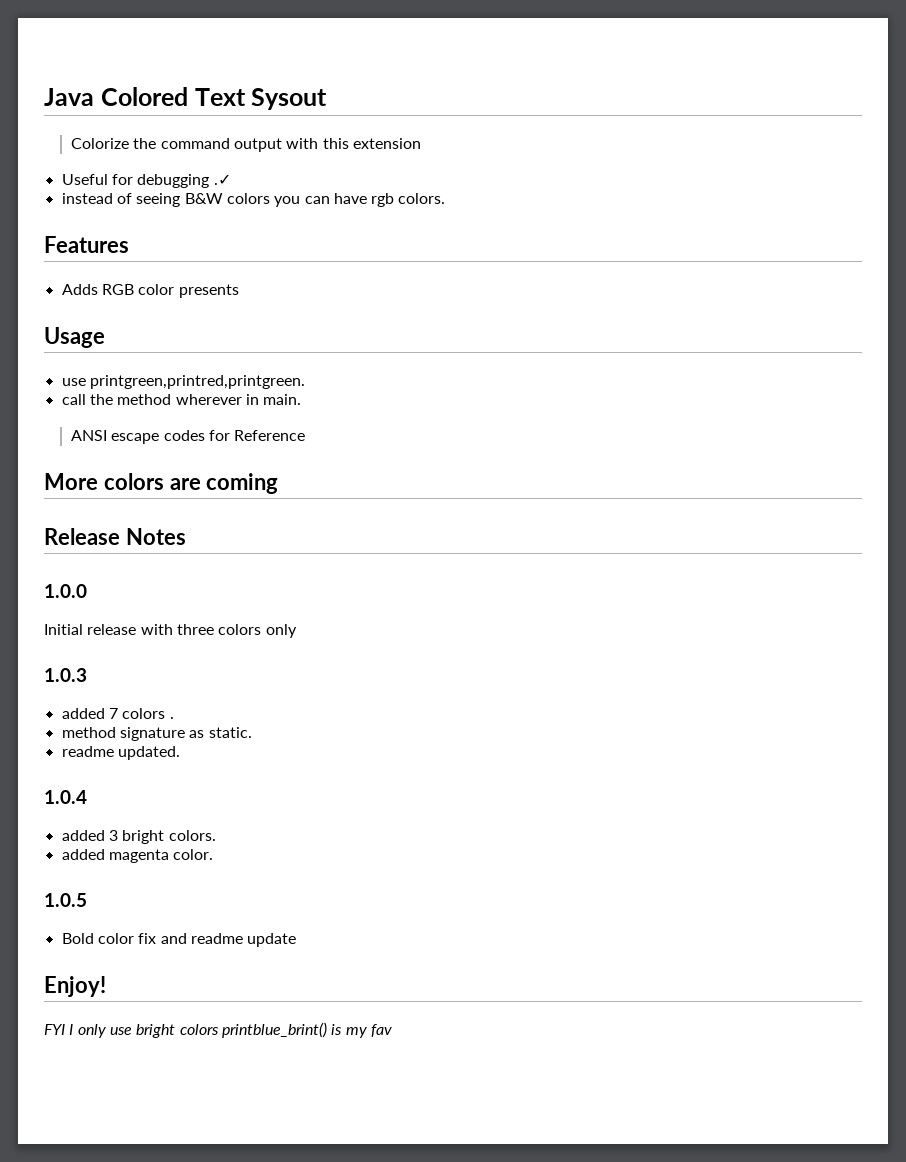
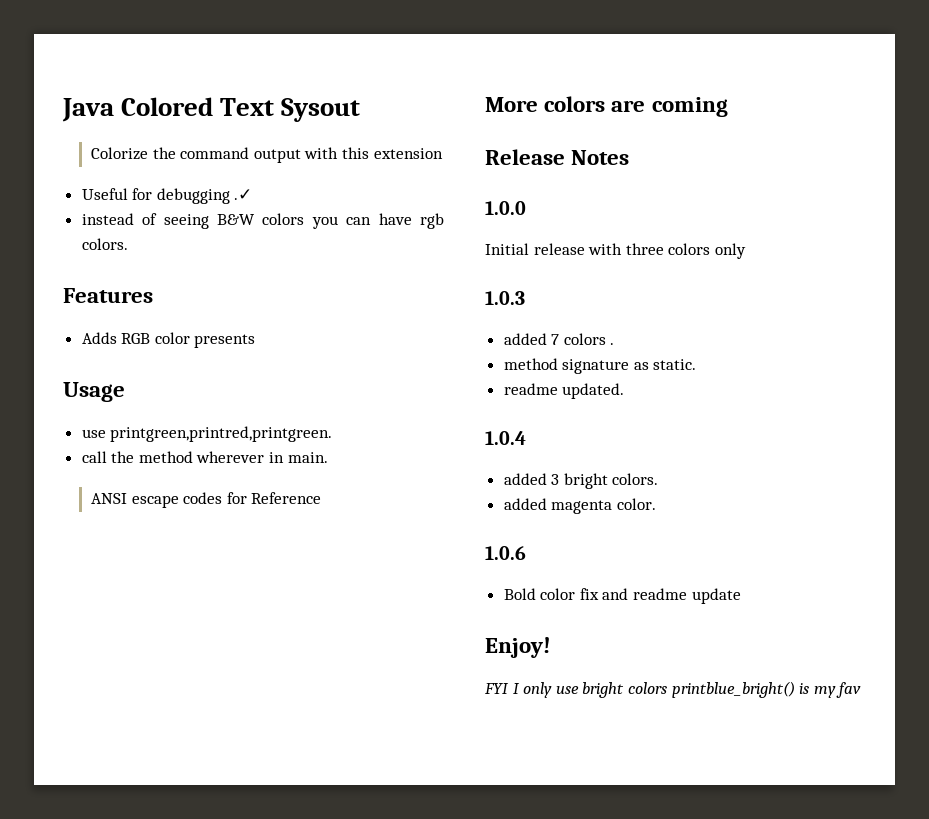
- 1.0.5
+ 1.0.6
- FYI I only use bright colors printblue_brint() is my fav
+ FYI I only use bright colors printblue_bright() is my fav

